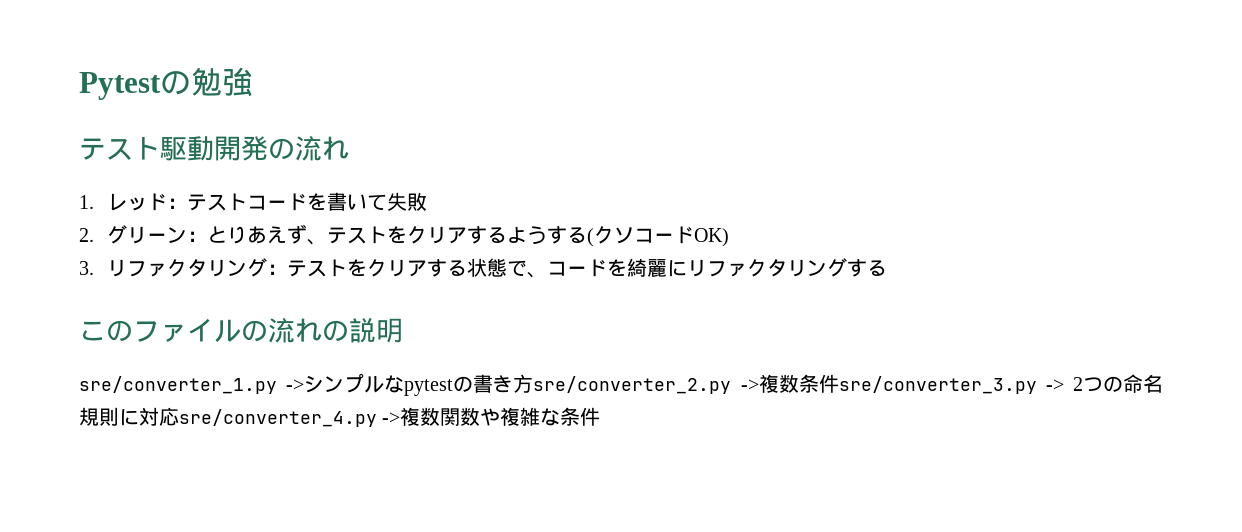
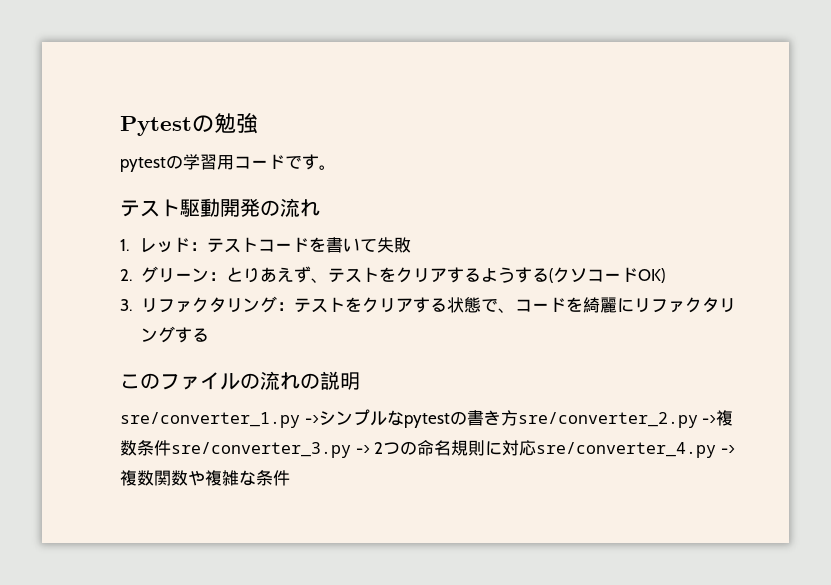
+ pytestの学習用コードです。

